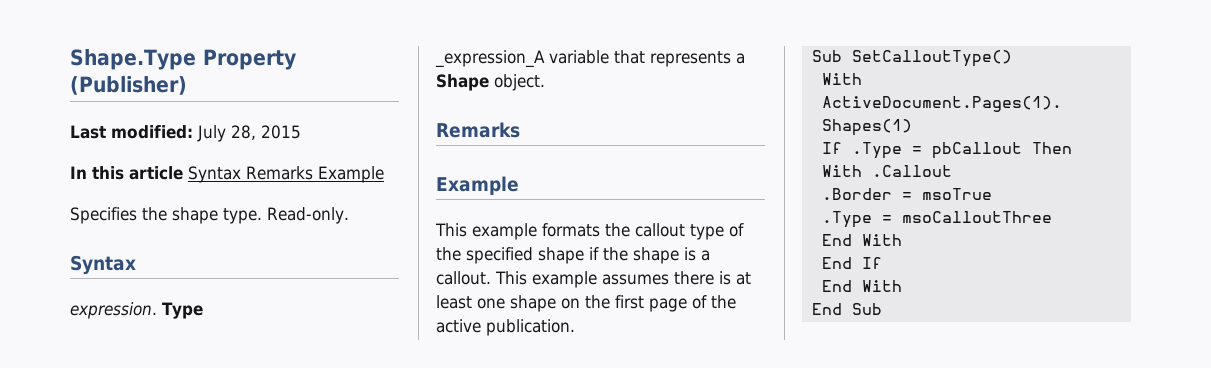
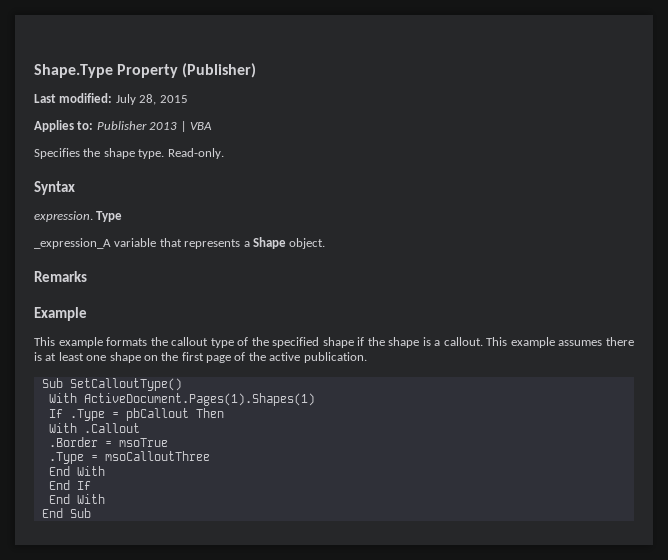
- In this article Syntax Remarks Example
+ Applies to: Publisher 2013 | VBA

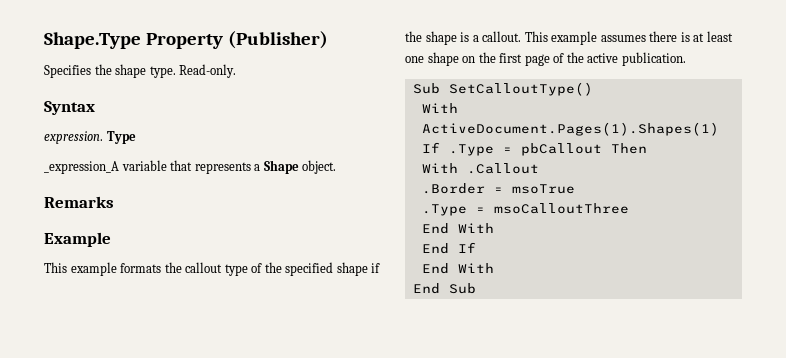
- Last modified: July 28, 2015
- Applies to: Publisher 2013 | VBA

